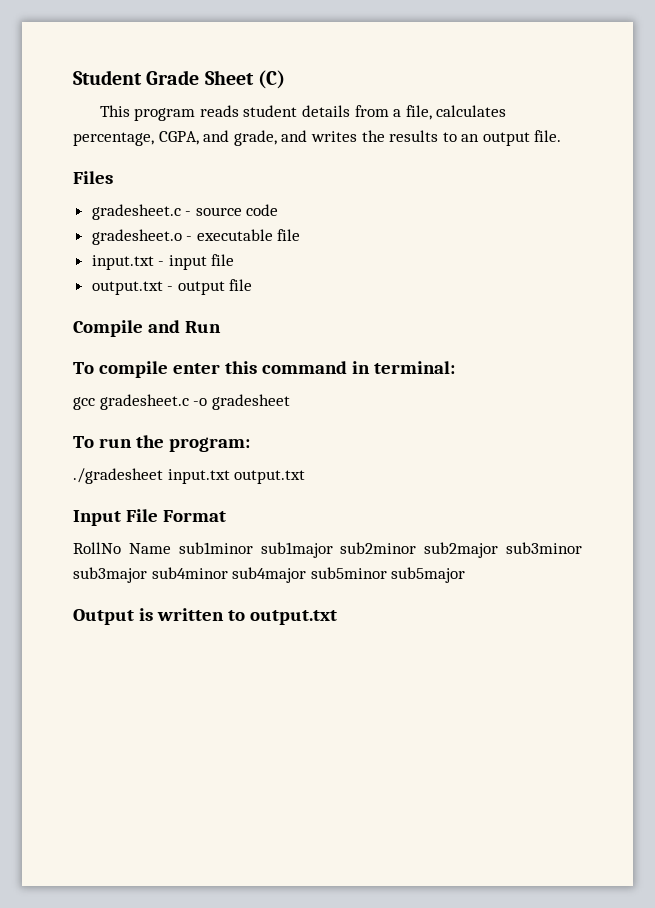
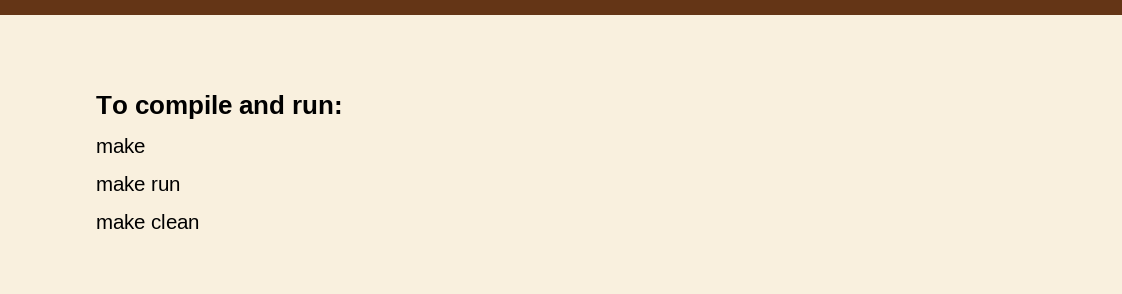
- Student Grade Sheet (C)
- This program reads student details from a file, calculates percentage, CGPA, and grade, and writes the results to an output file.
- Files
- gradesheet.c - source code
- gradesheet.o - executable file
- input.txt - input file
- output.txt - output file
- Compile and Run
- To compile enter this command in terminal:
- gcc gradesheet.c -o gradesheet
- To run the program:
- ./gradesheet input.txt output.txt
- Input File Format
- RollNo Name sub1minor sub1major sub2minor sub2major sub3minor sub3major sub4minor sub4major sub5minor sub5major
- Output is written to output.txt
+ To compile and run:
+ make
+ make run
+ make clean

